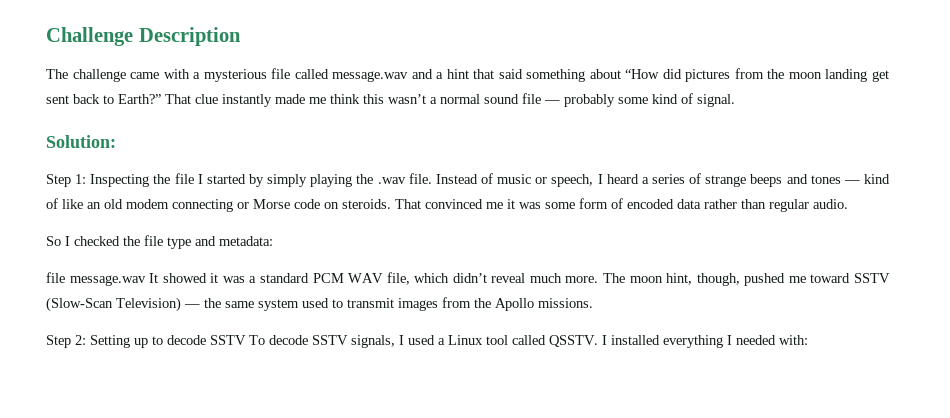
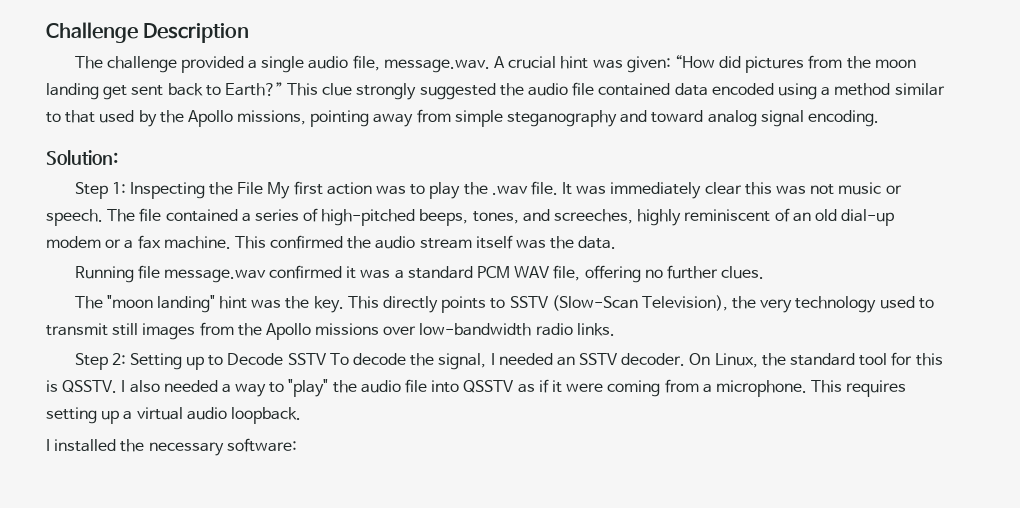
- The challenge came with a mysterious file called message.wav and a hint that said something about “How did pictures from the moon landing get sent back to Earth?”
+ The challenge provided a single audio file, message.wav. A crucial hint was given: “How did pictures from the moon landing get sent back to Earth?”
- That clue instantly made me think this wasn’t a normal sound file — probably some kind of signal.
+ This clue strongly suggested the audio file contained data encoded using a method similar to that used by the Apollo missions, pointing away from simple steganography and toward analog signal encoding.
- Step 1: Inspecting the file I started by simply playing the .wav file. Instead of music or speech, I heard a series of strange beeps and tones — kind of like an old modem connecting or Morse code on steroids. That convinced me it was some form of encoded data rather than regular audio.
- So I checked the file type and metadata:
- file message.wav It showed it was a standard PCM WAV file, which didn’t reveal much more. The moon hint, though, pushed me toward SSTV (Slow-Scan Television) — the same system used to transmit images from the Apollo missions.
+ Step 1: Inspecting the File My first action was to play the .wav file. It was immediately clear this was not music or speech. The file contained a series of high-pitched beeps, tones, and screeches, highly reminiscent of an old dial-up modem or a fax machine. This confirmed the audio stream itself was the data.
+ Running file message.wav confirmed it was a standard PCM WAV file, offering no further clues.
+ The "moon landing" hint was the key. This directly points to SSTV (Slow-Scan Television), the very technology used to transmit still images from the Apollo missions over low-bandwidth radio links.
- Step 2: Setting up to decode SSTV To decode SSTV signals, I used a Linux tool called QSSTV. I installed everything I needed with:
+ Step 2: Setting up to Decode SSTV To decode the signal, I needed an SSTV decoder. On Linux, the standard tool for this is QSSTV. I also needed a way to "play" the audio file into QSSTV as if it were coming from a microphone. This requires setting up a virtual audio loopback.
+ I installed the necessary software:

